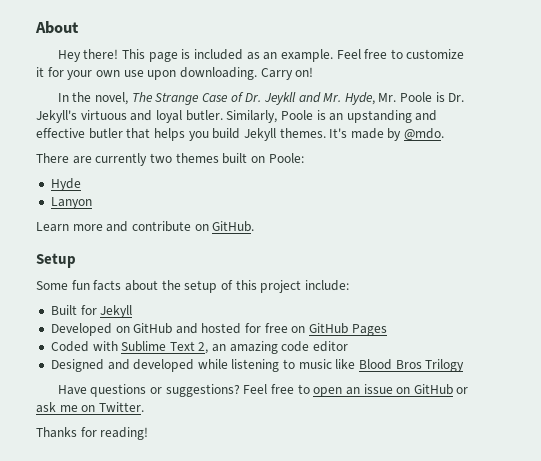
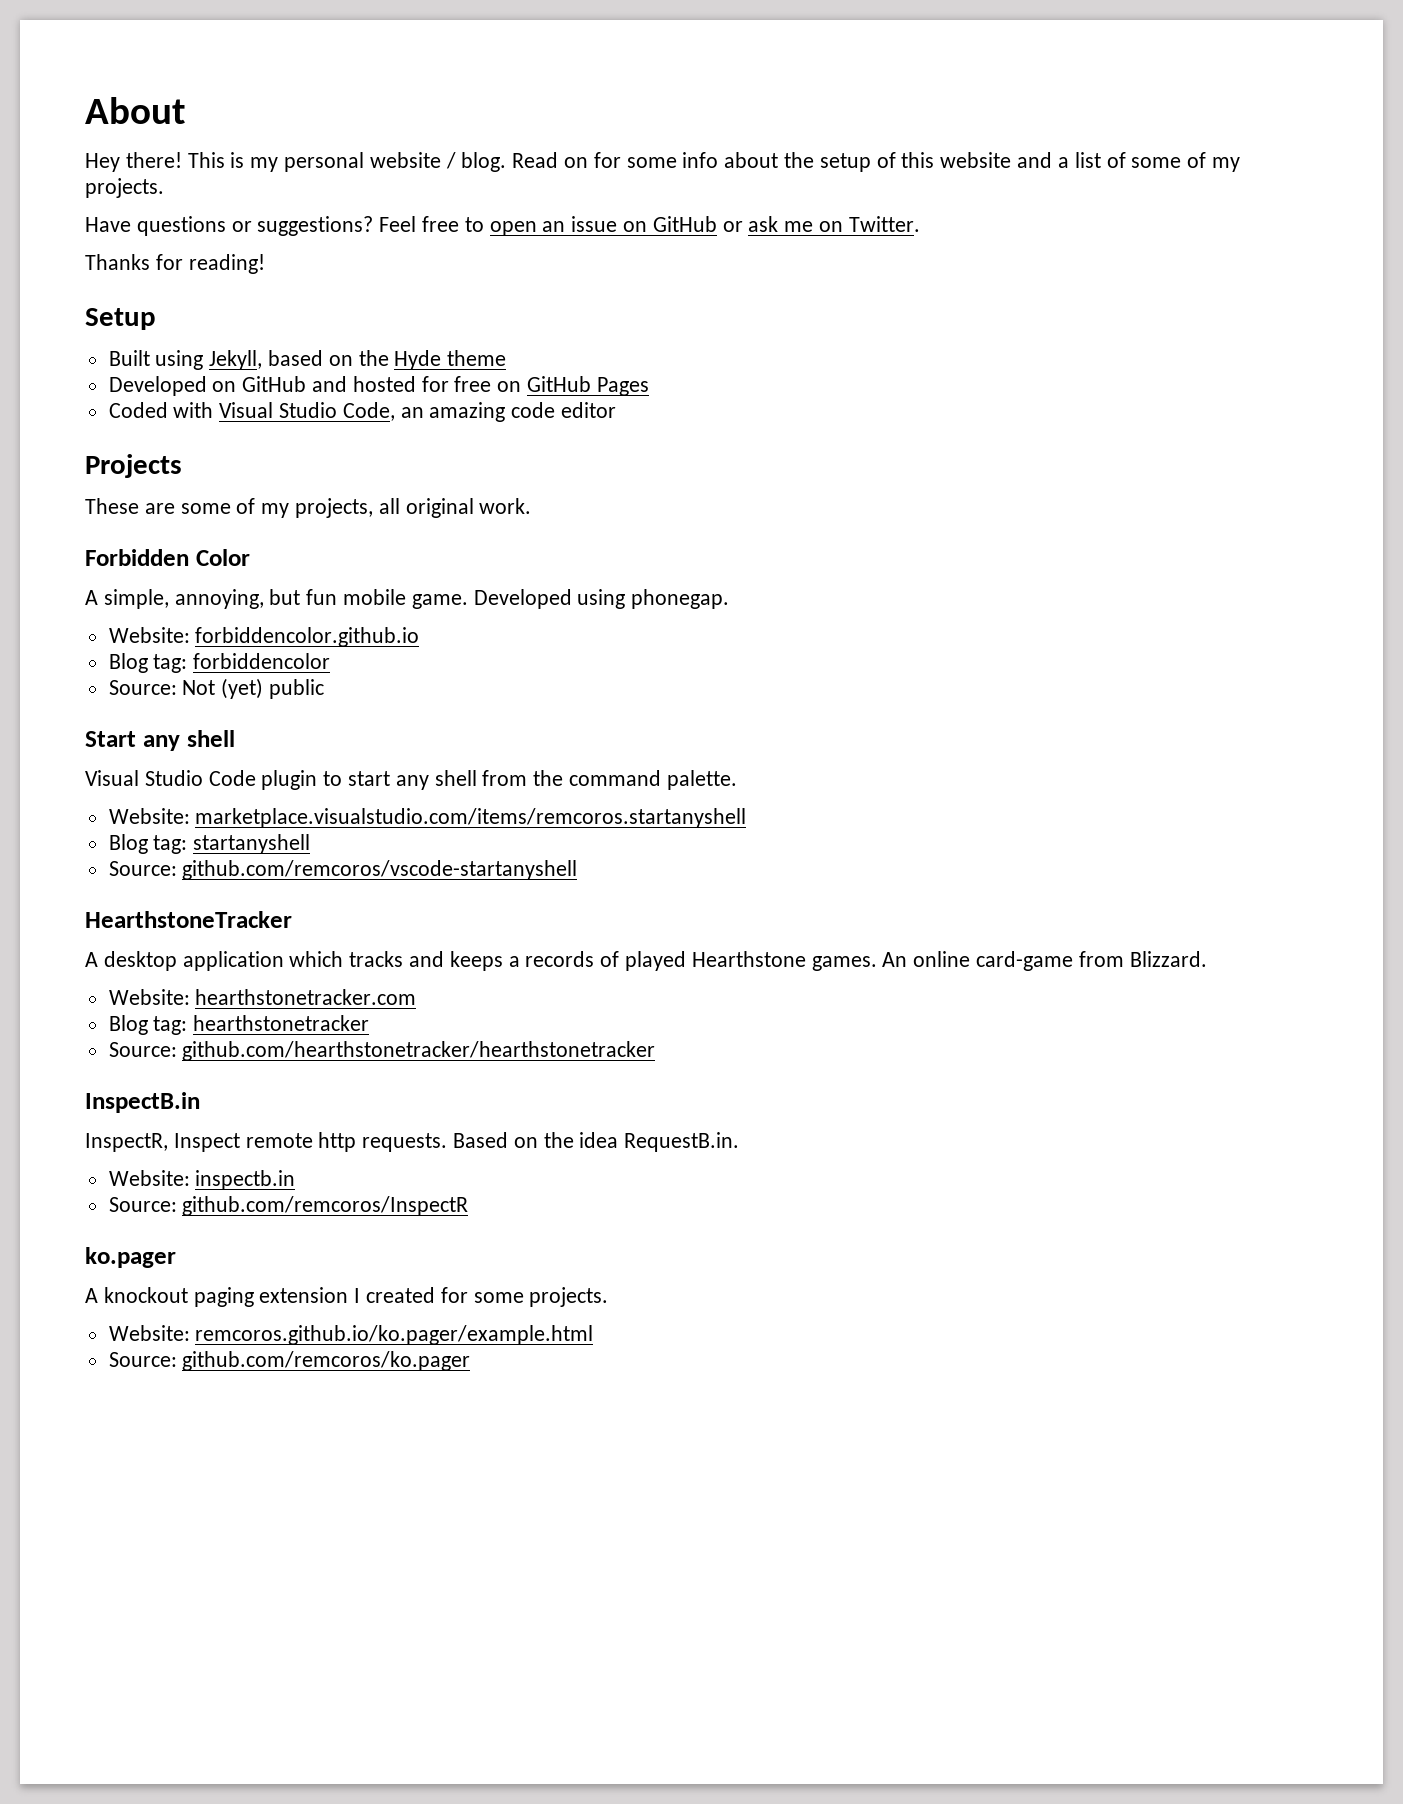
- This page is included as an example. Feel free to customize it for your own use upon downloading. Carry on!
- In the novel, The Strange Case of Dr. Jeykll and Mr. Hyde, Mr. Poole is Dr. Jekyll's virtuous and loyal butler. Similarly, Poole is an upstanding and effective butler that helps you build Jekyll themes. It's made by @mdo.
- There are currently two themes built on Poole:
- Hyde
- Lanyon
- Learn more and contribute on GitHub.
- Setup
- Some fun facts about the setup of this project include:
- Built for Jekyll
- Developed on GitHub and hosted for free on GitHub Pages
- Coded with Sublime Text 2, an amazing code editor
- Designed and developed while listening to music like Blood Bros Trilogy
+ This is my personal website / blog. Read on for some info about the setup of this website and a list of some of my projects.
+ Setup
+ Built using Jekyll, based on the Hyde theme
+ Developed on GitHub and hosted for free on GitHub Pages
+ Coded with Visual Studio Code, an amazing code editor
+ Projects
+ These are some of my projects, all original work.
+ Forbidden Color
+ A simple, annoying, but fun mobile game. Developed using phonegap.
+ Website: forbiddencolor.github.io
+ Blog tag: forbiddencolor
+ Source: Not (yet) public
+ Start any shell
+ Visual Studio Code plugin to start any shell from the command palette.
+ Website: marketplace.visualstudio.com/items/remcoros.startanyshell
+ Blog tag: startanyshell
+ Source: github.com/remcoros/vscode-startanyshell
+ HearthstoneTracker
+ A desktop application which tracks and keeps a records of played Hearthstone games. An online card-game from Blizzard.
+ Website: hearthstonetracker.com
+ Blog tag: hearthstonetracker
+ Source: github.com/hearthstonetracker/hearthstonetracker
+ InspectB.in
+ InspectR, Inspect remote http requests. Based on the idea RequestB.in.
+ Website: inspectb.in
+ Source: github.com/remcoros/InspectR
+ ko.pager
+ A knockout paging extension I created for some projects.
+ Website: remcoros.github.io/ko.pager/example.html
+ Source: github.com/remcoros/ko.pager

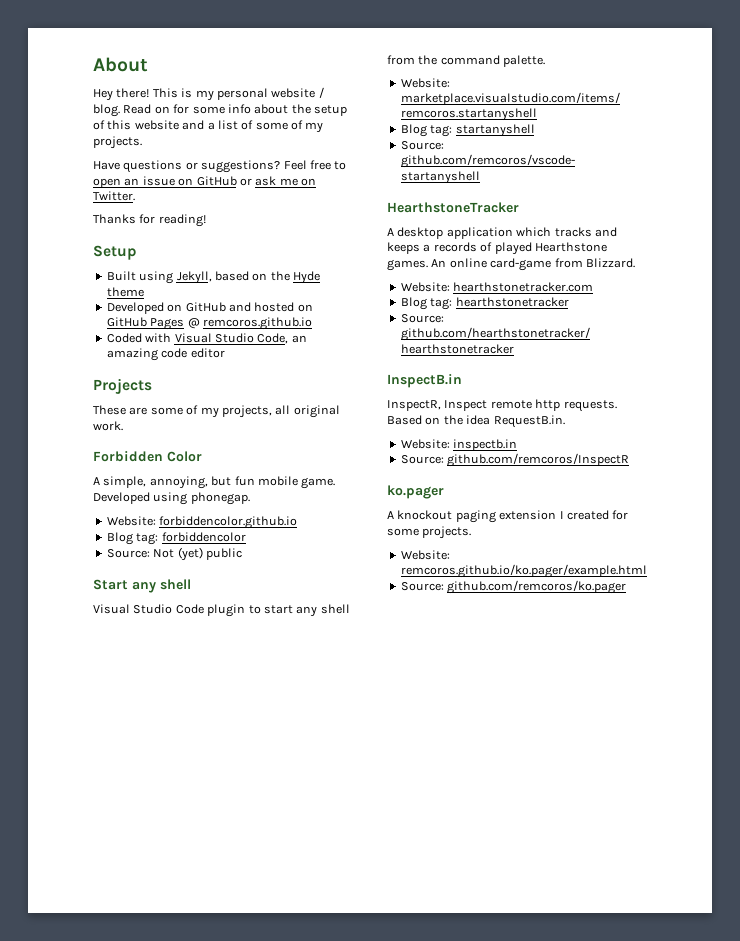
- Developed on GitHub and hosted for free on GitHub Pages
+ Developed on GitHub and hosted on GitHub Pages @ remcoros.github.io

